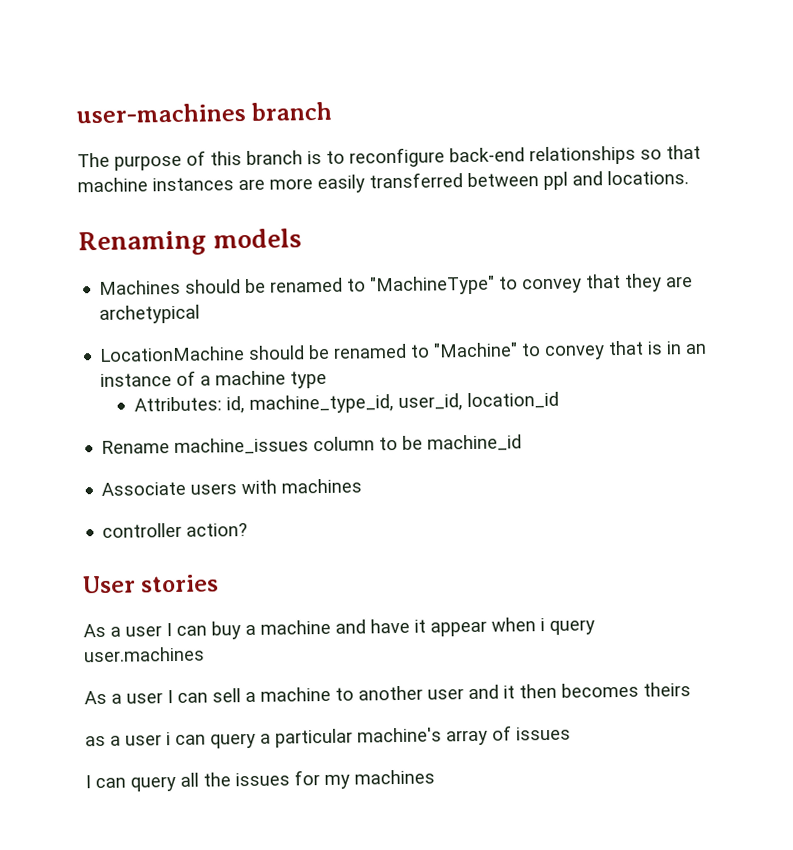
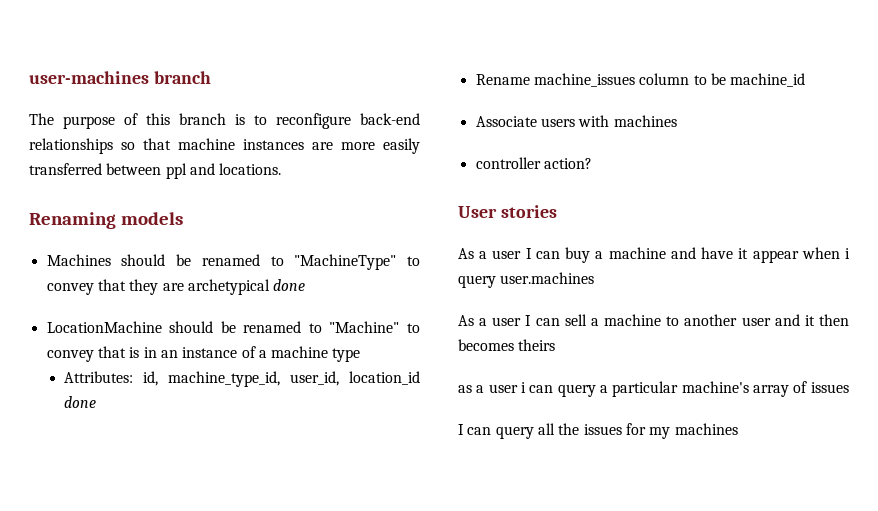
- Machines should be renamed to "MachineType" to convey that they are archetypical
+ Machines should be renamed to "MachineType" to convey that they are archetypical done
- Attributes: id, machine_type_id, user_id, location_id
+ Attributes: id, machine_type_id, user_id, location_id done

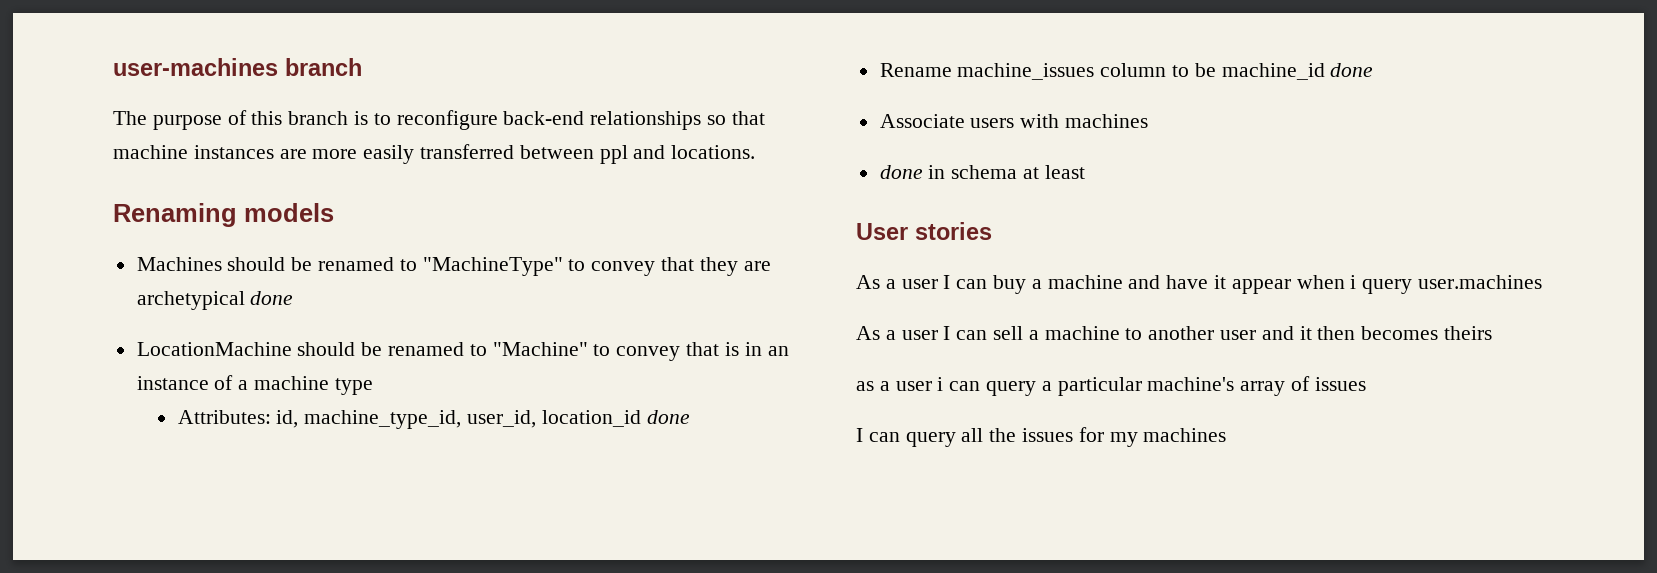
- Rename machine_issues column to be machine_id
+ Rename machine_issues column to be machine_id done
- controller action?
+ done in schema at least

